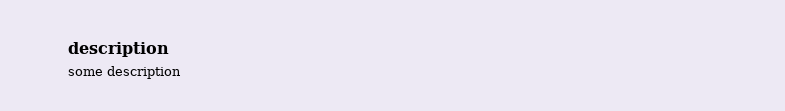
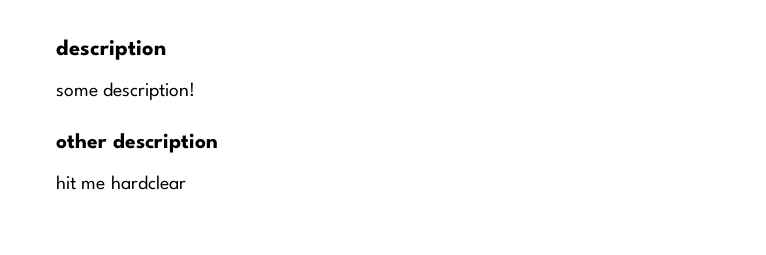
- some description
+ some description!
+ other description
+ hit me hardclear

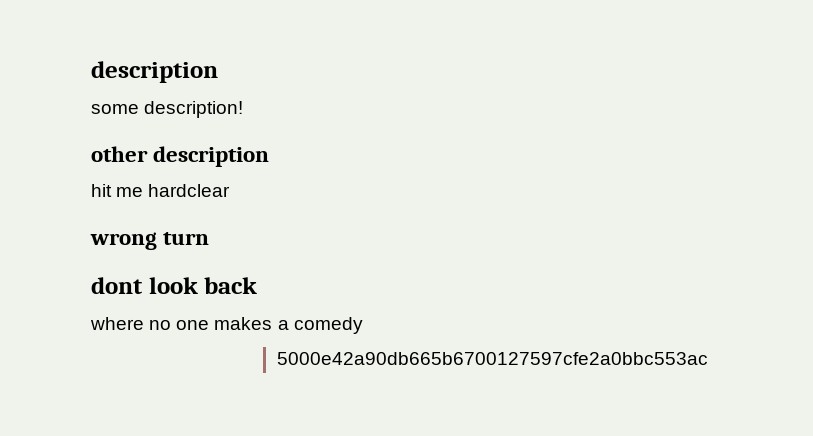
+ wrong turn
+ dont look back
+ where no one makes a comedy
+ 5000e42a90db665b6700127597cfe2a0bbc553ac

